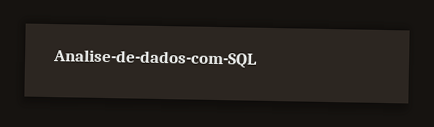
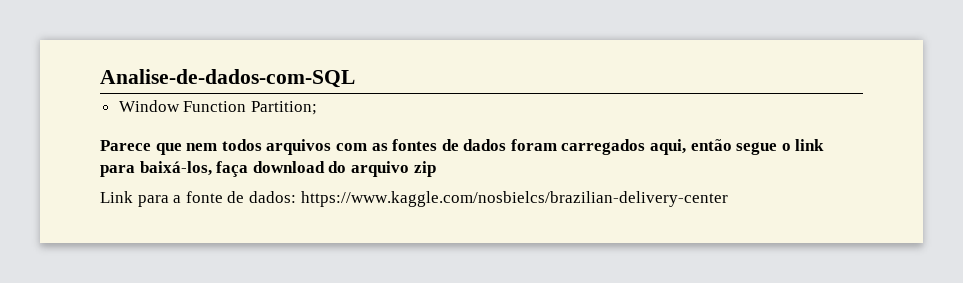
+ Window Function Partition;
+ Parece que nem todos arquivos com as fontes de dados foram carregados aqui, então segue o link para baixá-los, faça download do arquivo zip
+ Link para a fonte de dados: https://www.kaggle.com/nosbielcs/brazilian-delivery-center

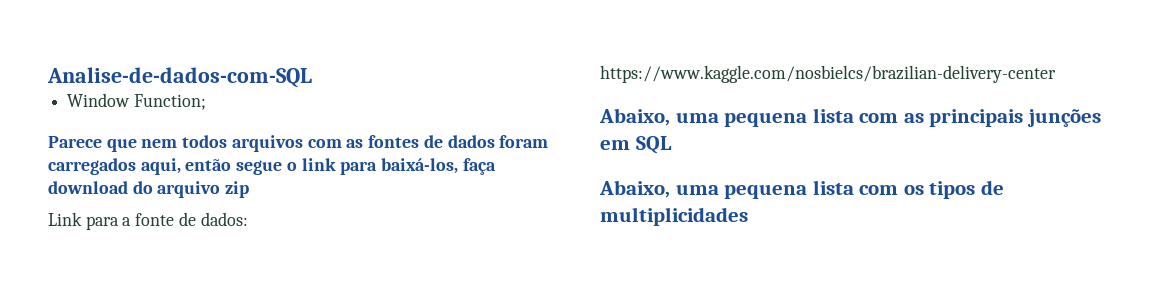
- Window Function Partition;
+ Window Function;
+ Abaixo, uma pequena lista com as principais junções em SQL
+ Abaixo, uma pequena lista com os tipos de multiplicidades

